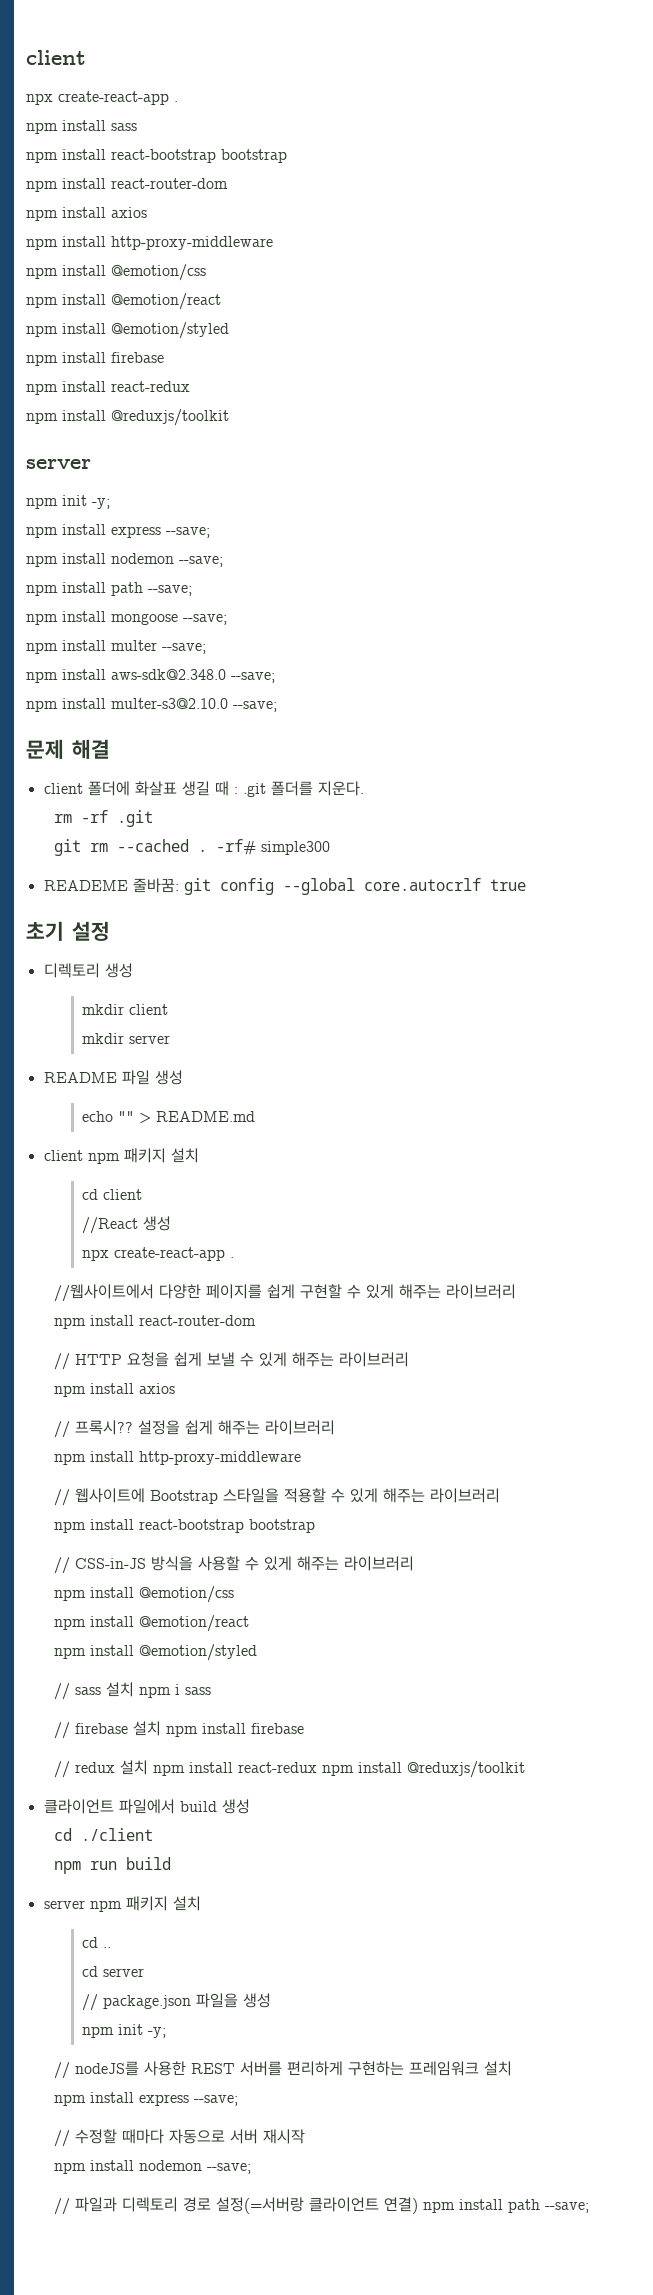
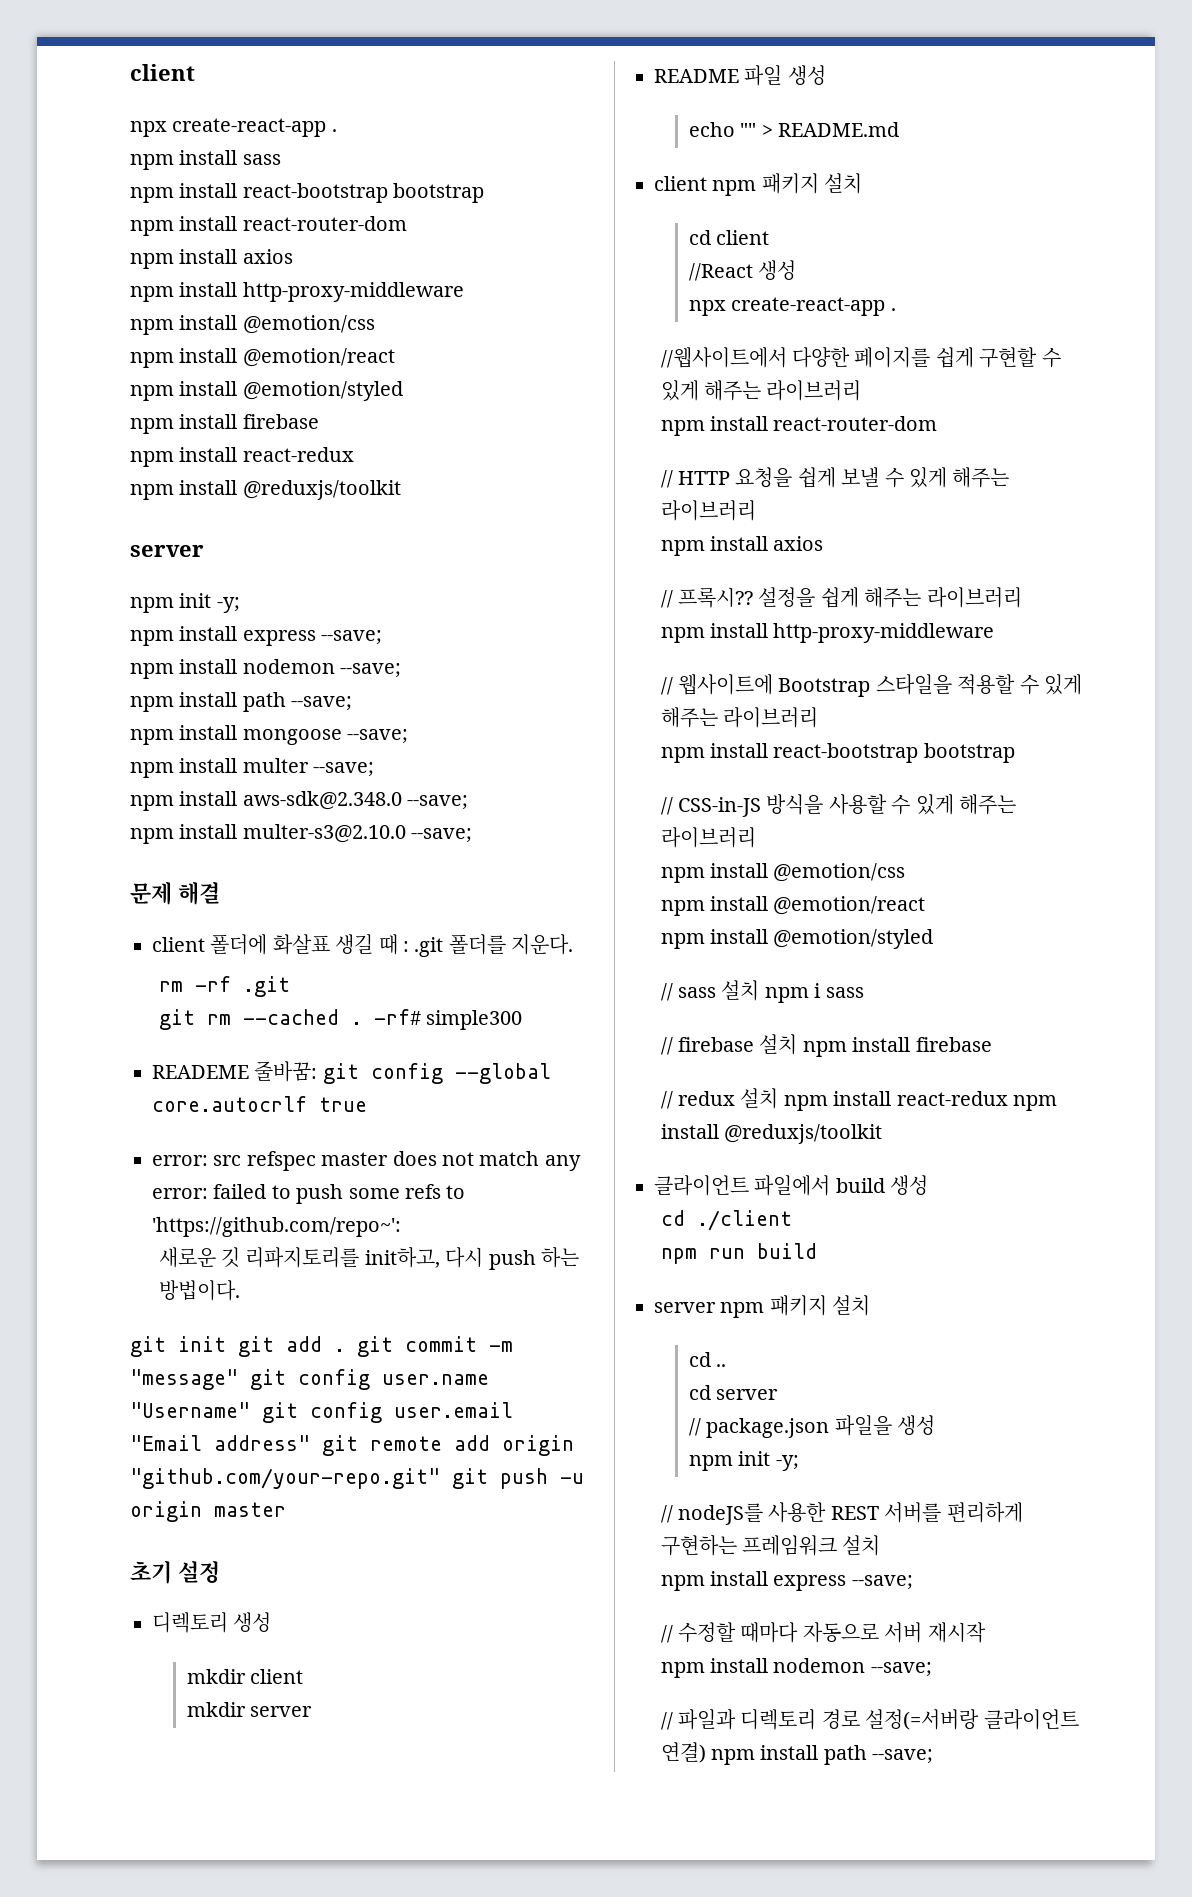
+ error: src refspec master does not match any error: failed to push some refs to 'https://github.com/repo~':
+ 새로운 깃 리파지토리를 init하고, 다시 push 하는 방법이다.
+ git init git add . git commit -m "message" git config user.name "Username" git config user.email "Email address" git remote add origin "github.com/your-repo.git" git push -u origin master

